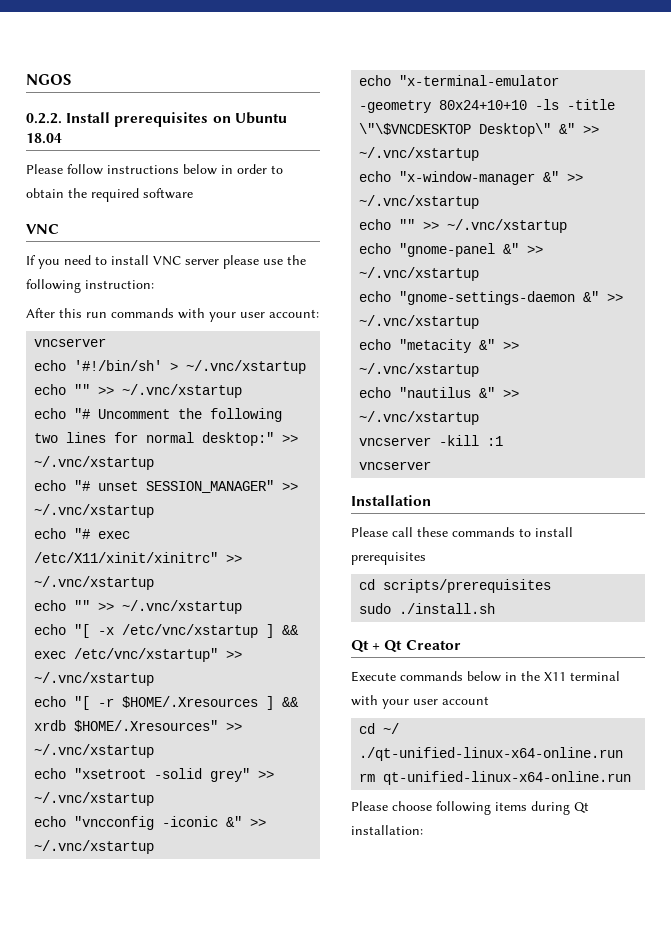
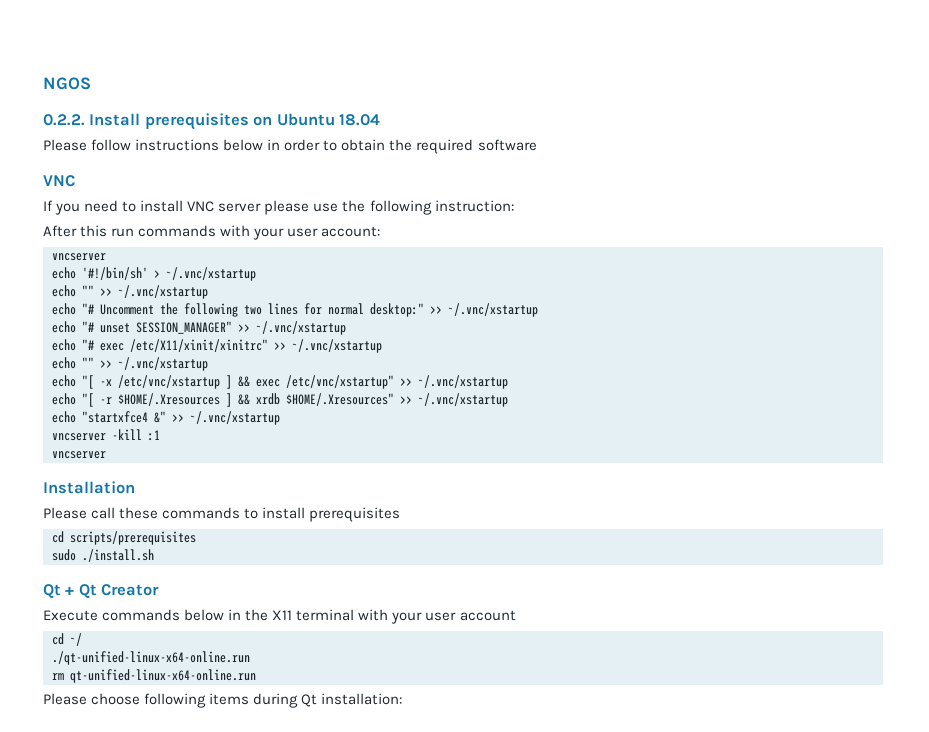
- echo "xsetroot -solid grey" >> ~/.vnc/xstartup
- echo "vncconfig -iconic &" >> ~/.vnc/xstartup
- echo "x-terminal-emulator -geometry 80x24+10+10 -ls -title \"\$VNCDESKTOP Desktop\" &" >> ~/.vnc/xstartup
- echo "x-window-manager &" >> ~/.vnc/xstartup
- echo "" >> ~/.vnc/xstartup
- echo "gnome-panel &" >> ~/.vnc/xstartup
- echo "gnome-settings-daemon &" >> ~/.vnc/xstartup
- echo "metacity &" >> ~/.vnc/xstartup
- echo "nautilus &" >> ~/.vnc/xstartup
+ echo "startxfce4 &" >> ~/.vnc/xstartup

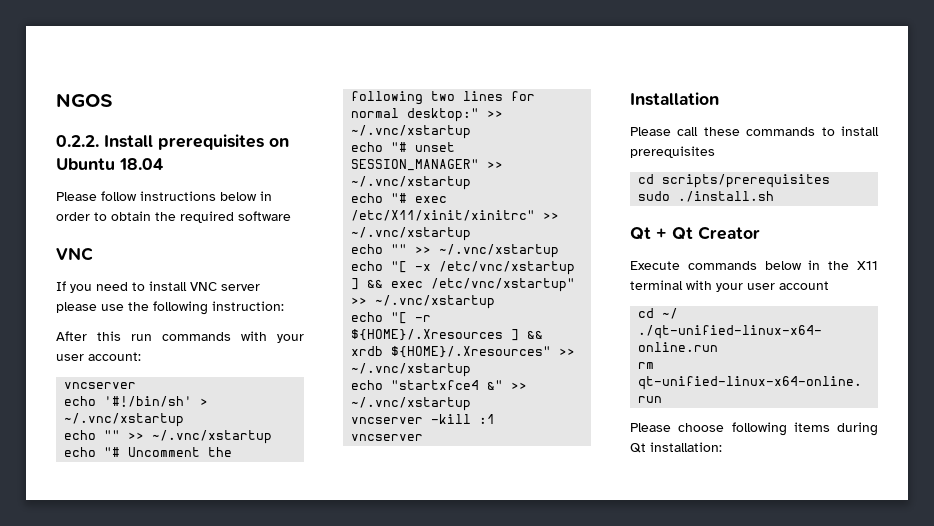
- echo "[ -r $HOME/.Xresources ] && xrdb $HOME/.Xresources" >> ~/.vnc/xstartup
+ echo "[ -r ${HOME}/.Xresources ] && xrdb ${HOME}/.Xresources" >> ~/.vnc/xstartup

